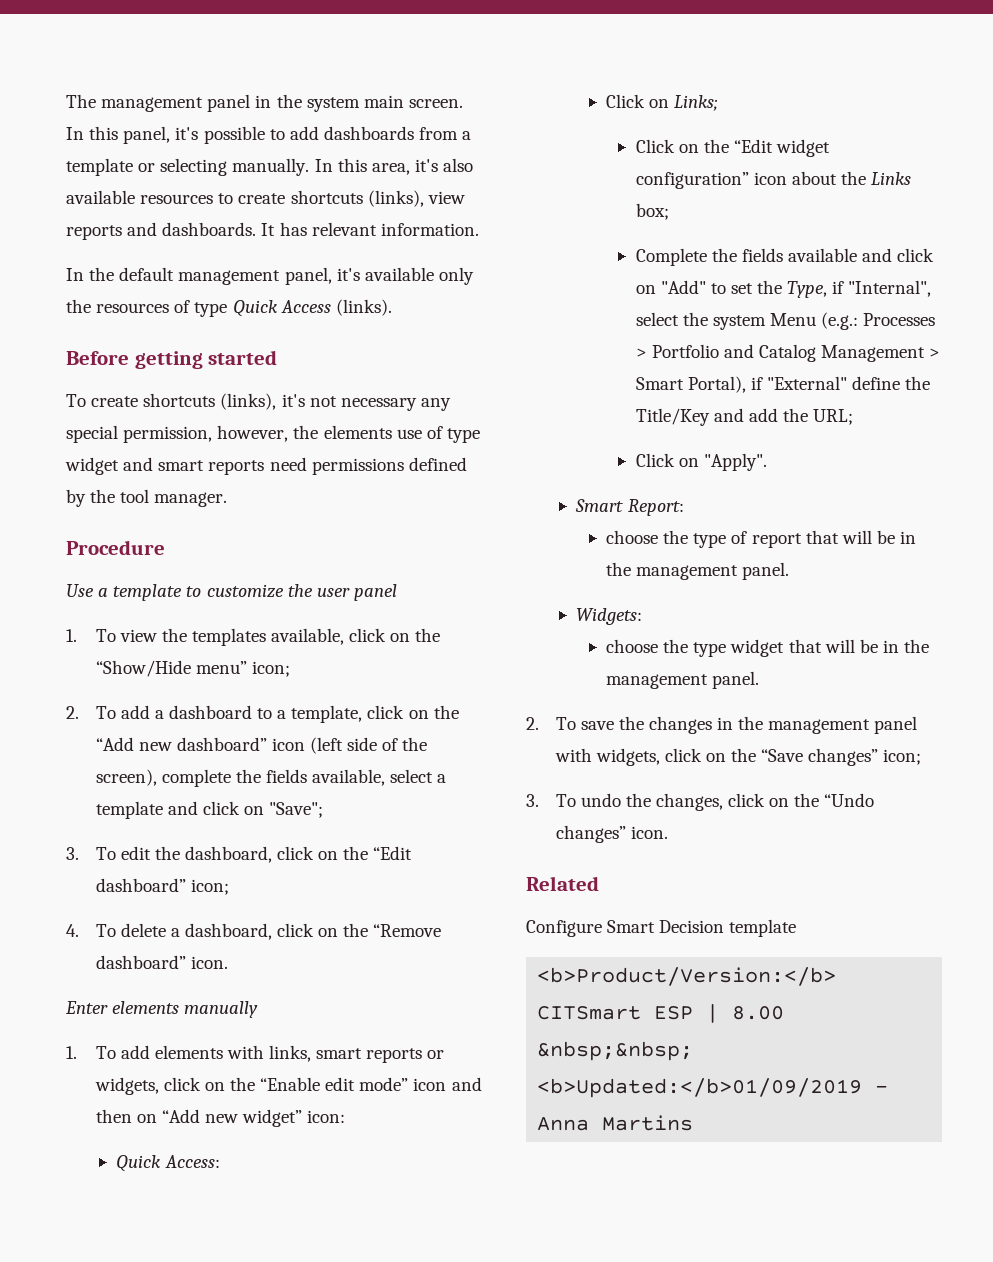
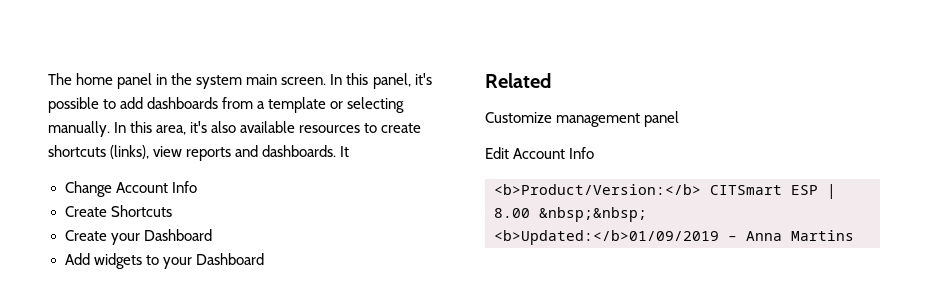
- The management panel in the system main screen.
+ The home panel in the system main screen.
- It has relevant information.
- In the default management panel, it's available only the resources of type Quick Access (links).
- Before getting started
- To create shortcuts (links), it's not necessary any special permission, however, the elements use of type widget and smart reports need permissions defined by the tool manager.
- Procedure
- Use a template to customize the user panel
- 1. To view the templates available, click on the “Show/Hide menu” icon;
- 2. To add a dashboard to a template, click on the “Add new dashboard” icon (left side of the screen), complete the fields available, select a template and click on "Save";
- 3. To edit the dashboard, click on the “Edit dashboard” icon;
- 4. To delete a dashboard, click on the “Remove dashboard” icon.
- Enter elements manually
- 1. To add elements with links, smart reports or widgets, click on the “Enable edit mode” icon and then on “Add new widget” icon:
- Quick Access:
- Click on Links;
- Click on the “Edit widget configuration” icon about the Links box;
- Complete the fields available and click on "Add" to set the Type, if "Internal", select the system Menu (e.g.: Processes > Portfolio and Catalog Management > Smart Portal), if "External" define the Title/Key and add the URL;
- Click on "Apply".
- Smart Report:
- choose the type of report that will be in the management panel.
- Widgets:
- choose the type widget that will be in the management panel.
- 2. To save the changes in the management panel with widgets, click on the “Save changes” icon;
- 3. To undo the changes, click on the “Undo changes” icon.
+ It
+ Change Account Info
+ Create Shortcuts
+ Create your Dashboard
+ Add widgets to your Dashboard
  Related
- Configure Smart Decision template
+ Customize management panel
+ Edit Account Info

